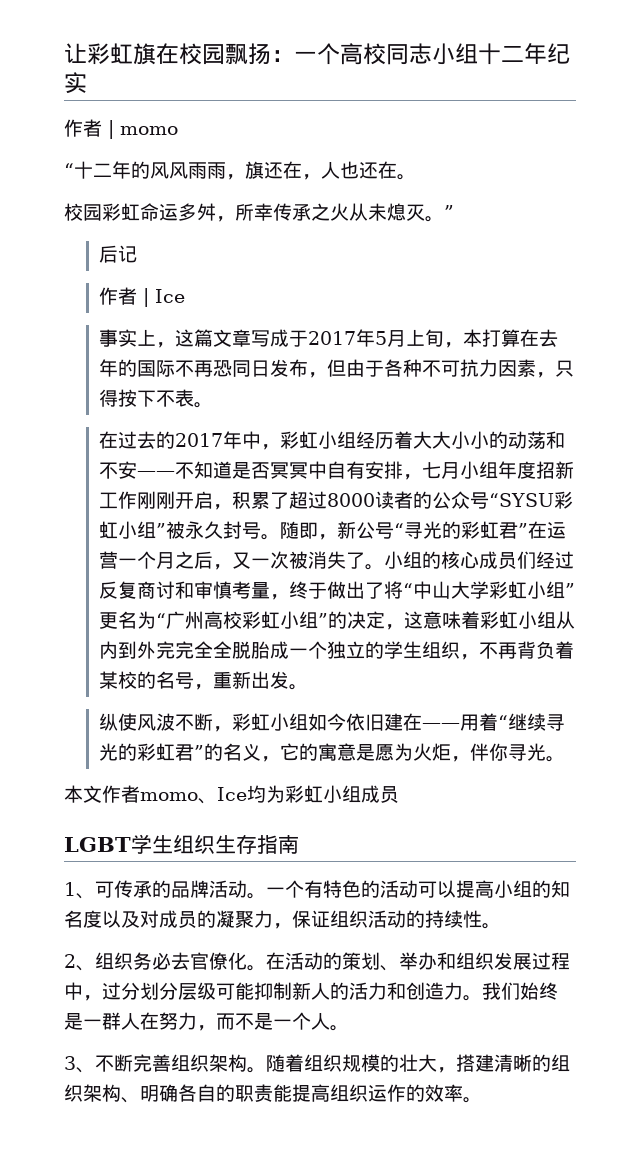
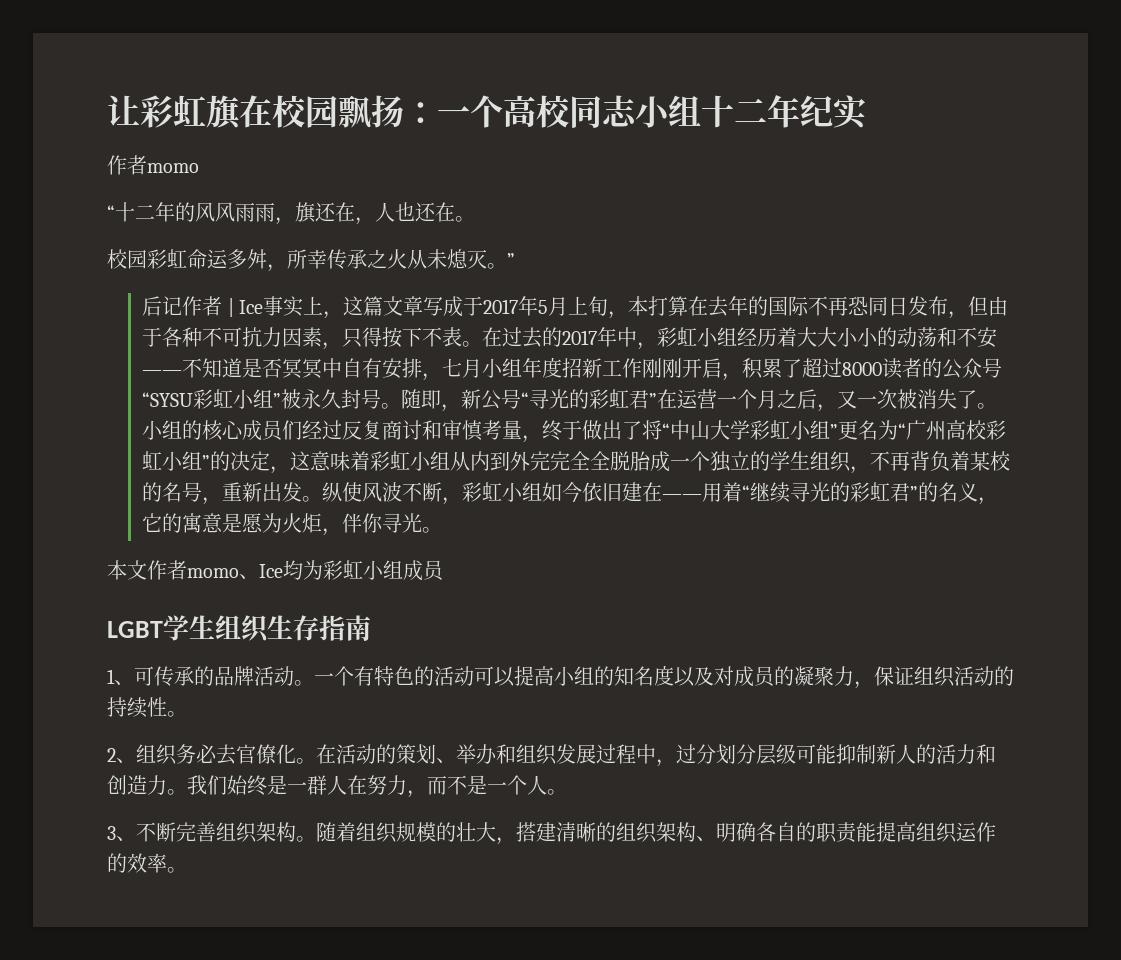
  让彩虹旗在校园飘扬：一个高校同志小组十二年纪实
- 作者 | momo
+ 作者momo
- 后记
- 作者 | Ice
- 事实上，这篇文章写成于2017年5月上旬，本打算在去年的国际不再恐同日发布，但由于各种不可抗力因素，只得按下不表。
- 在过去的2017年中，彩虹小组经历着大大小小的动荡和不安——不知道是否冥冥中自有安排，七月小组年度招新工作刚刚开启，积累了超过8000读者的公众号“SYSU彩虹小组”被永久封号。
+ 后记作者 | Ice事实上，这篇文章写成于2017年5月上旬，本打算在去年的国际不再恐同日发布，但由于各种不可抗力因素，只得按下不表。在过去的2017年中，彩虹小组经历着大大小小的动荡和不安——不知道是否冥冥中自有安排，七月小组年度招新工作刚刚开启，积累了超过8000读者的公众号“SYSU彩虹小组”被永久封号。
- 小组的核心成员们经过反复商讨和审慎考量，终于做出了将“中山大学彩虹小组”更名为“广州高校彩虹小组”的决定，这意味着彩虹小组从内到外完完全全脱胎成一个独立的学生组织，不再背负着某校的名号，重新出发。
- 纵使风波不断，彩虹小组如今依旧建在——用着“继续寻光的彩虹君”的名义，它的寓意是愿为火炬，伴你寻光。
+ 小组的核心成员们经过反复商讨和审慎考量，终于做出了将“中山大学彩虹小组”更名为“广州高校彩虹小组”的决定，这意味着彩虹小组从内到外完完全全脱胎成一个独立的学生组织，不再背负着某校的名号，重新出发。纵使风波不断，彩虹小组如今依旧建在——用着“继续寻光的彩虹君”的名义，它的寓意是愿为火炬，伴你寻光。

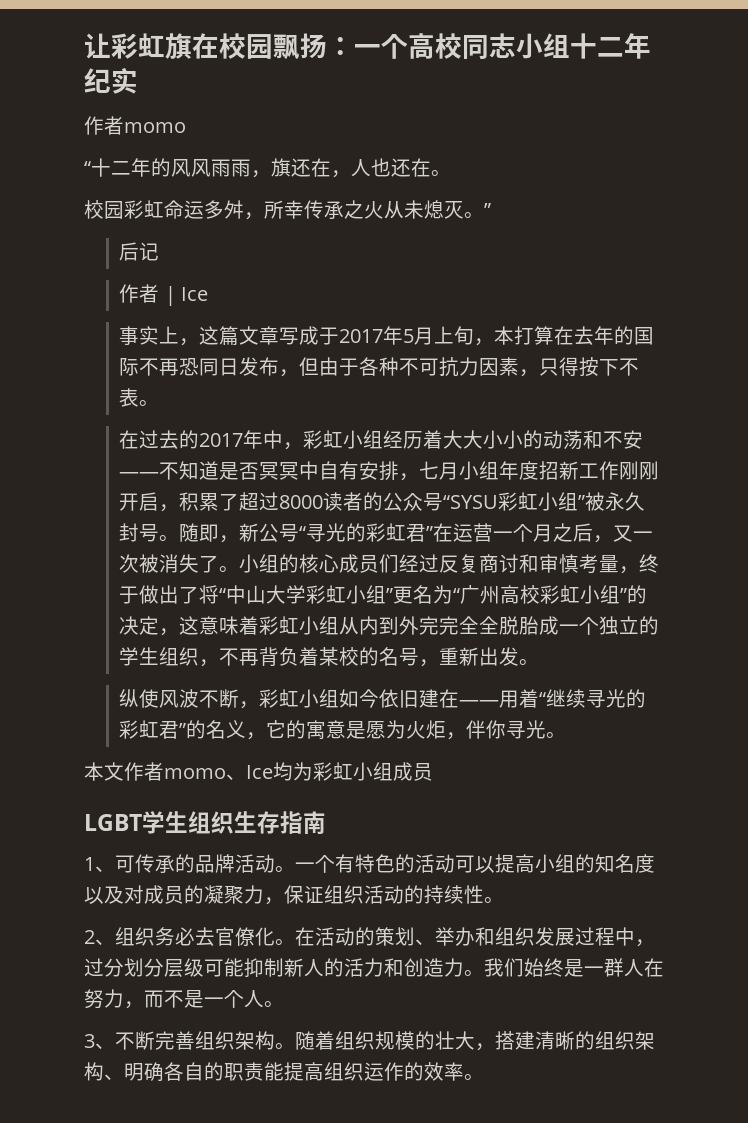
- 后记作者 | Ice事实上，这篇文章写成于2017年5月上旬，本打算在去年的国际不再恐同日发布，但由于各种不可抗力因素，只得按下不表。在过去的2017年中，彩虹小组经历着大大小小的动荡和不安——不知道是否冥冥中自有安排，七月小组年度招新工作刚刚开启，积累了超过8000读者的公众号“SYSU彩虹小组”被永久封号。
+ 后记
+ 作者 | Ice
+ 事实上，这篇文章写成于2017年5月上旬，本打算在去年的国际不再恐同日发布，但由于各种不可抗力因素，只得按下不表。
+ 在过去的2017年中，彩虹小组经历着大大小小的动荡和不安——不知道是否冥冥中自有安排，七月小组年度招新工作刚刚开启，积累了超过8000读者的公众号“SYSU彩虹小组”被永久封号。
- 小组的核心成员们经过反复商讨和审慎考量，终于做出了将“中山大学彩虹小组”更名为“广州高校彩虹小组”的决定，这意味着彩虹小组从内到外完完全全脱胎成一个独立的学生组织，不再背负着某校的名号，重新出发。纵使风波不断，彩虹小组如今依旧建在——用着“继续寻光的彩虹君”的名义，它的寓意是愿为火炬，伴你寻光。
+ 小组的核心成员们经过反复商讨和审慎考量，终于做出了将“中山大学彩虹小组”更名为“广州高校彩虹小组”的决定，这意味着彩虹小组从内到外完完全全脱胎成一个独立的学生组织，不再背负着某校的名号，重新出发。
+ 纵使风波不断，彩虹小组如今依旧建在——用着“继续寻光的彩虹君”的名义，它的寓意是愿为火炬，伴你寻光。

